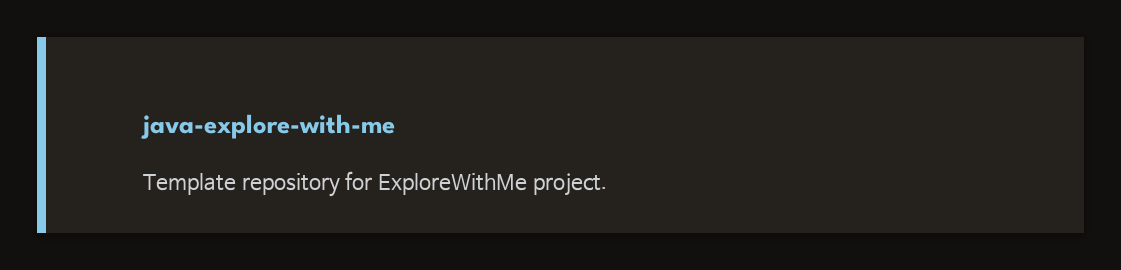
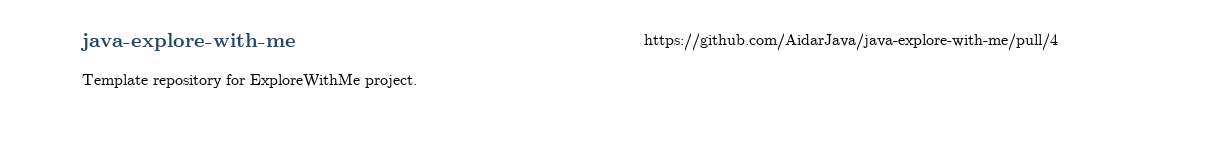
- Template repository for ExploreWithMe project.
+ Template repository for ExploreWithMe project. https://github.com/AidarJava/java-explore-with-me/pull/4

